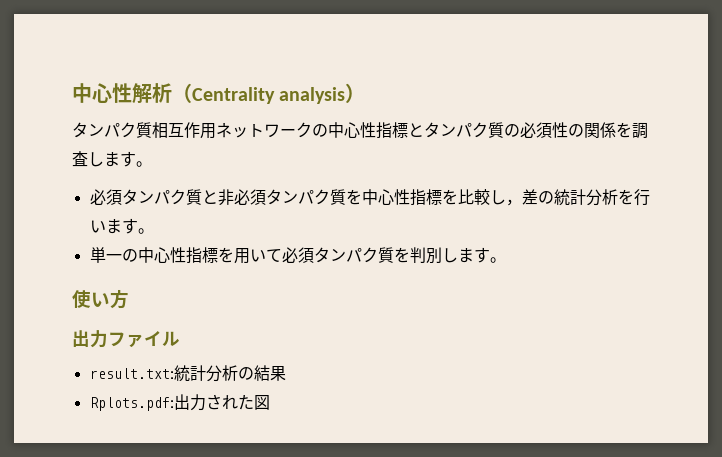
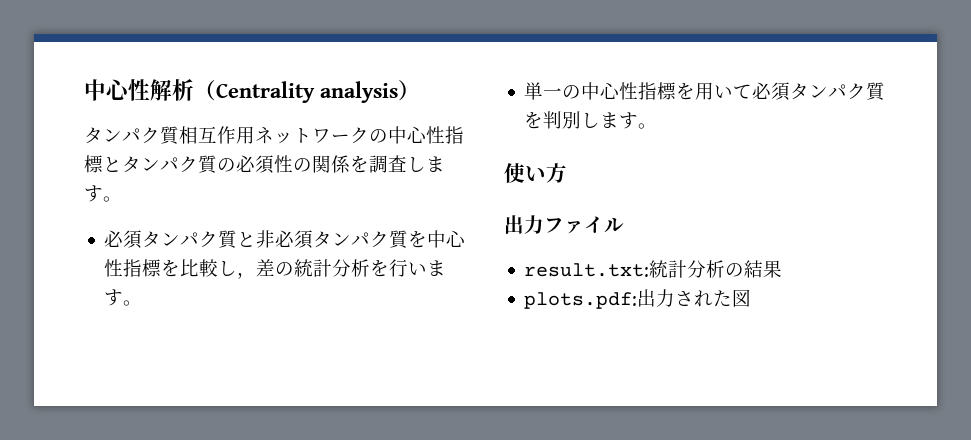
- Rplots.pdf:出力された図
+ plots.pdf:出力された図

